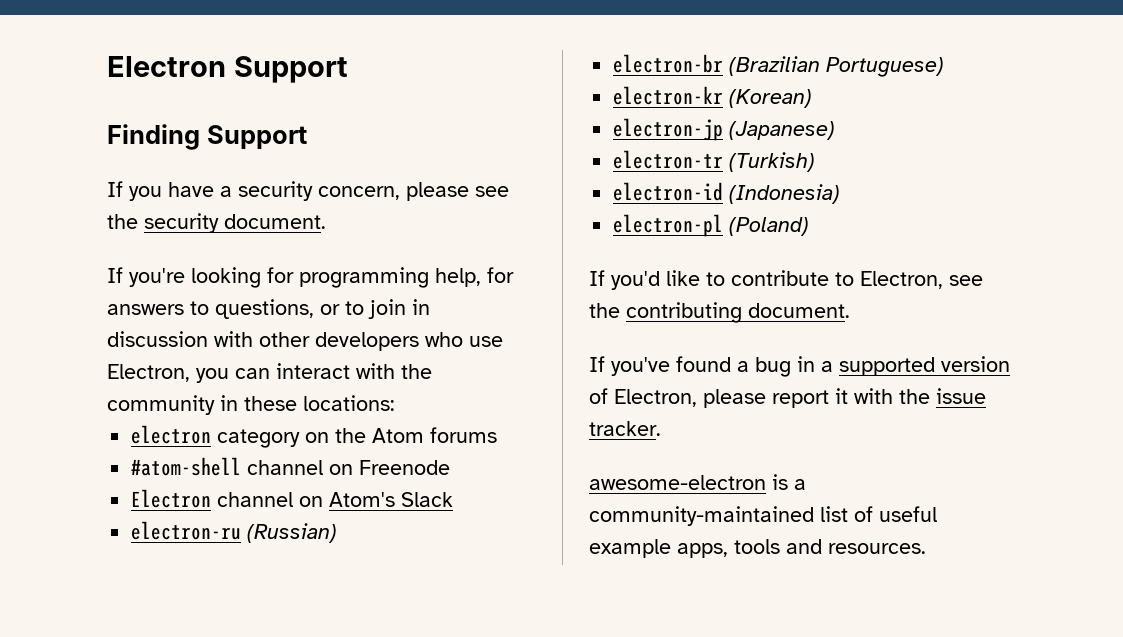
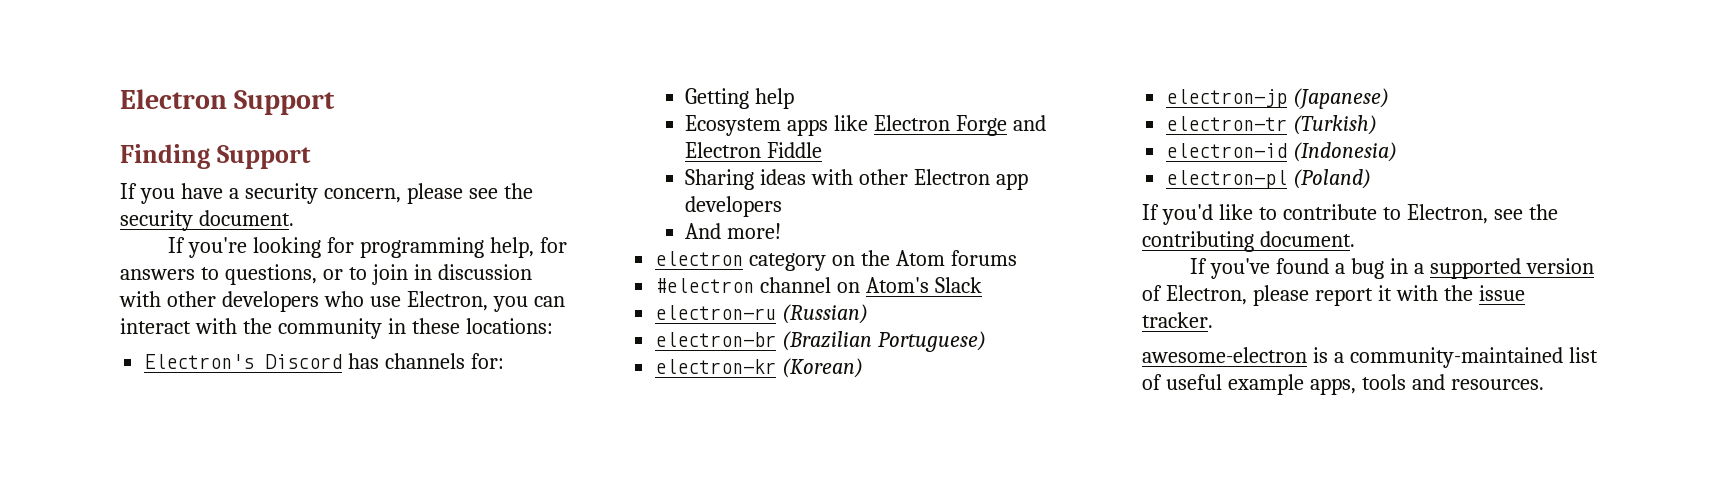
+ Electron's Discord has channels for:
+ Getting help
+ Ecosystem apps like Electron Forge and Electron Fiddle
+ Sharing ideas with other Electron app developers
+ And more!
- #atom-shell channel on Freenode
- Electron channel on Atom's Slack
+ #electron channel on Atom's Slack

